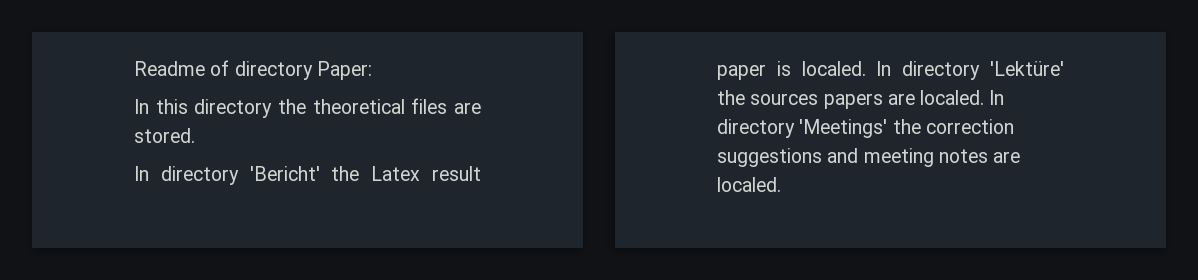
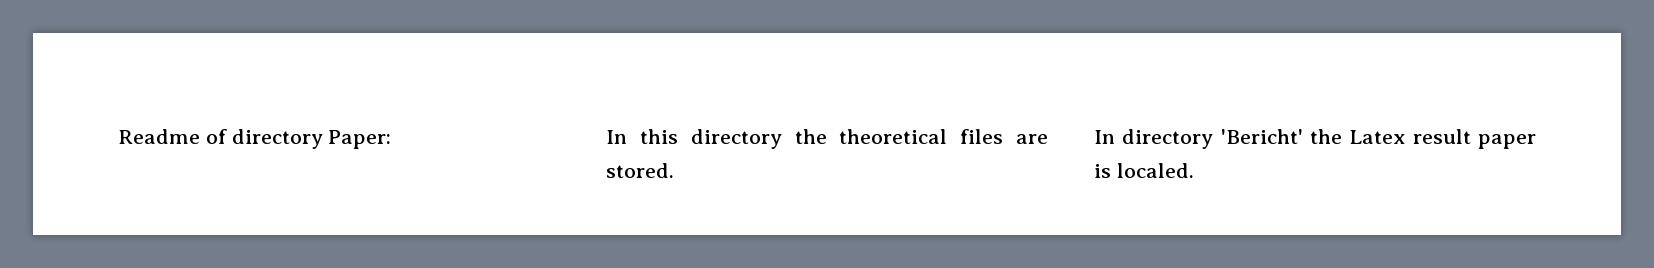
- In directory 'Lektüre' the sources papers are localed. In directory 'Meetings' the correction suggestions and meeting notes are localed.

